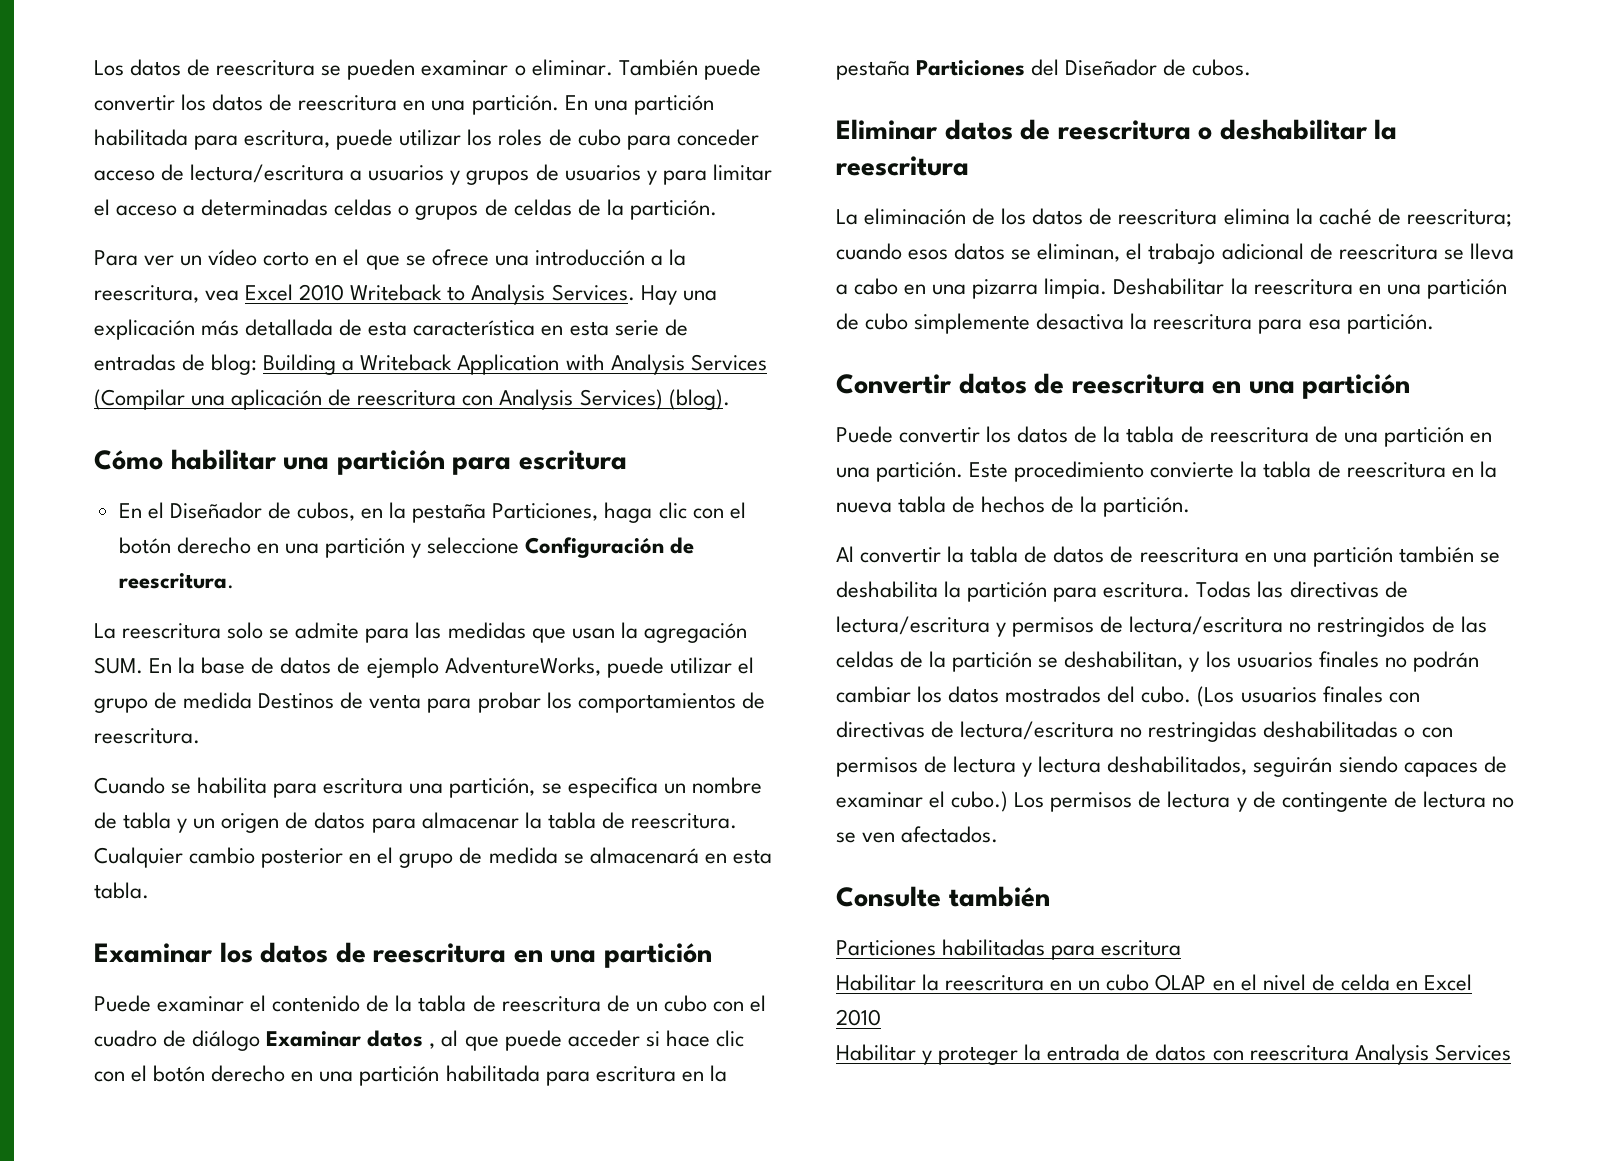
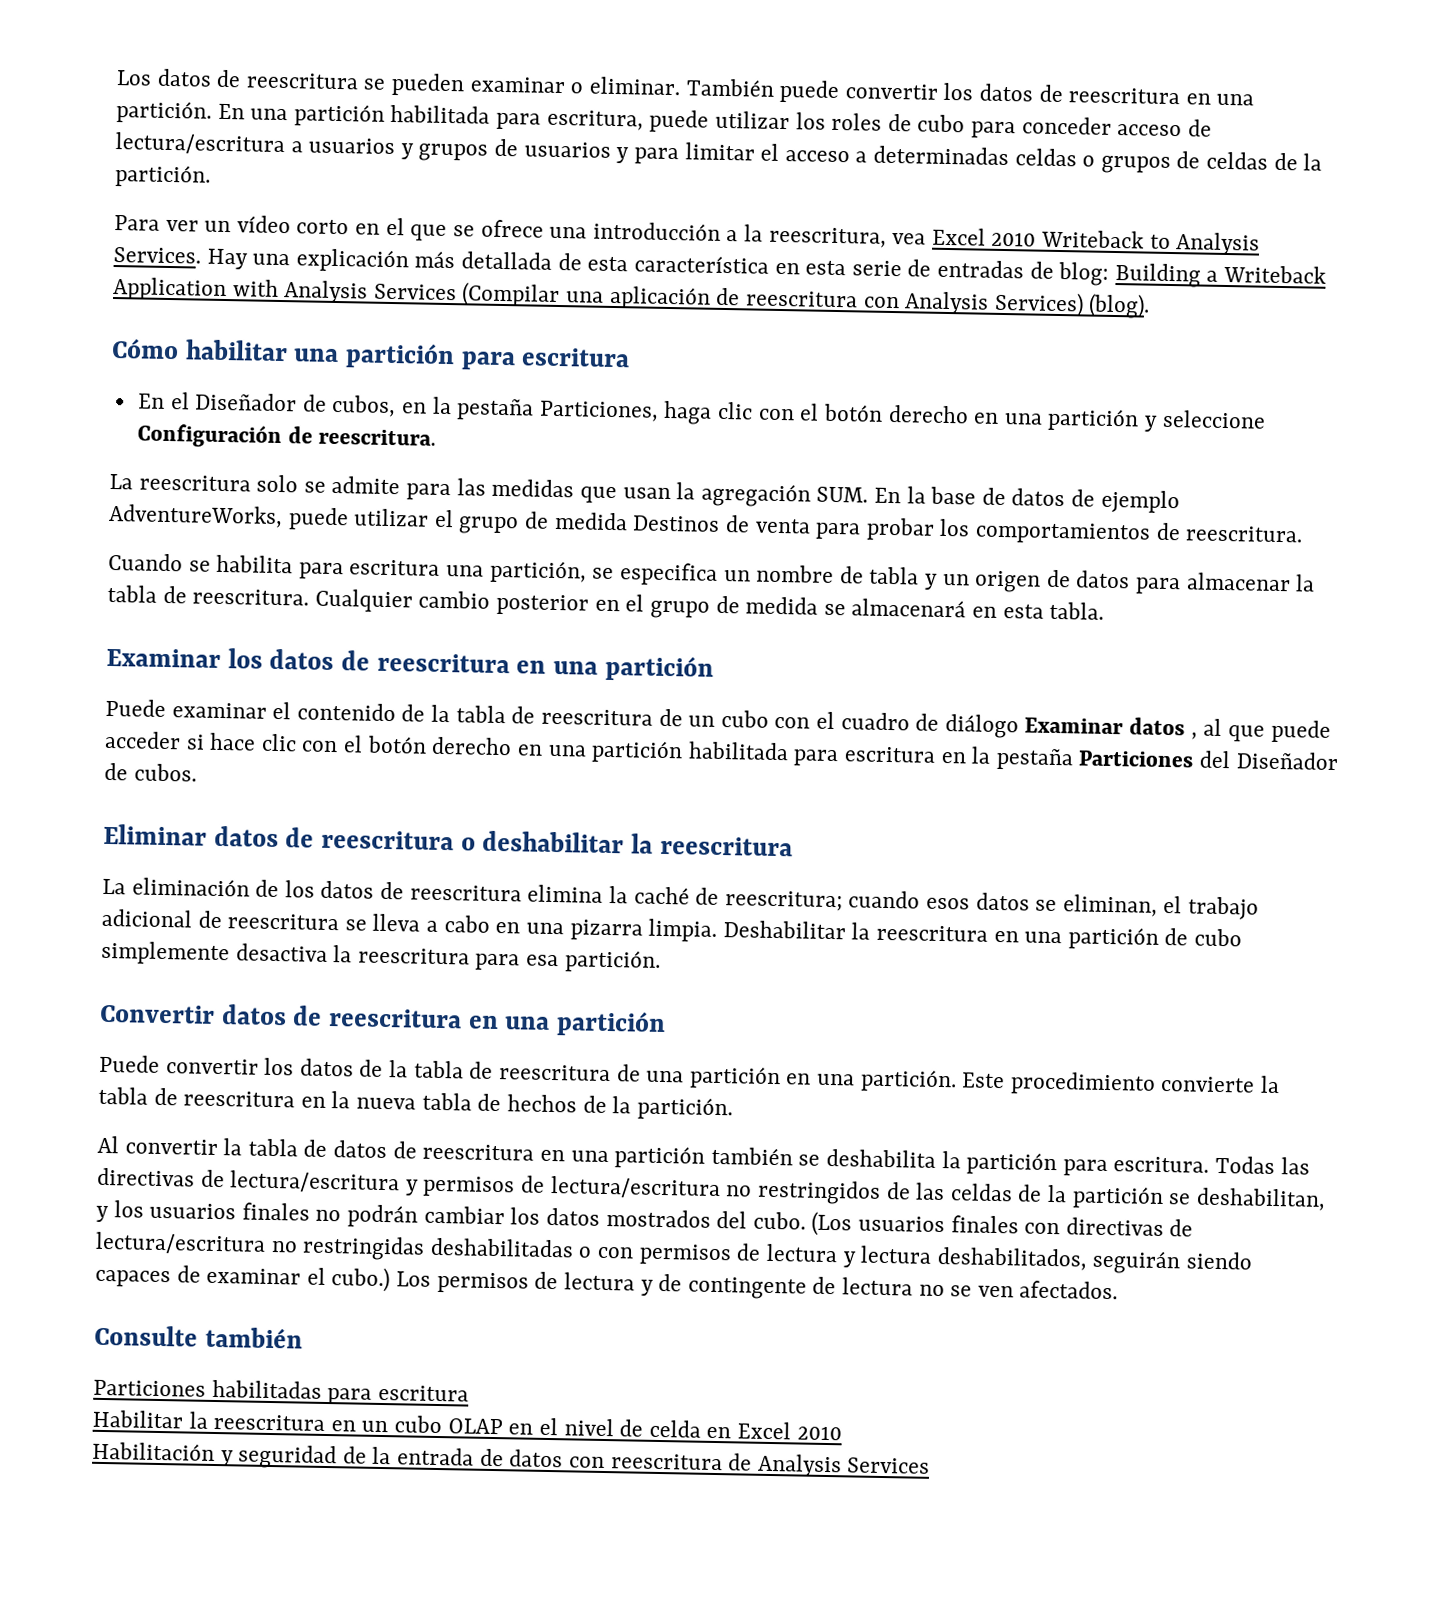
- Habilitar y proteger la entrada de datos con reescritura Analysis Services
+ Habilitación y seguridad de la entrada de datos con reescritura de Analysis Services

